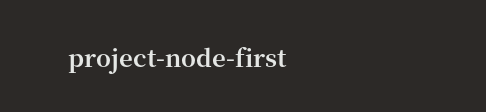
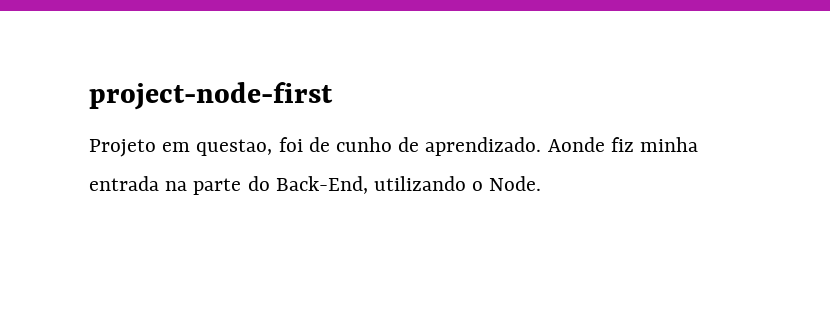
+ Projeto em questao, foi de cunho de aprendizado. Aonde fiz minha entrada na parte do Back-End, utilizando o Node.

